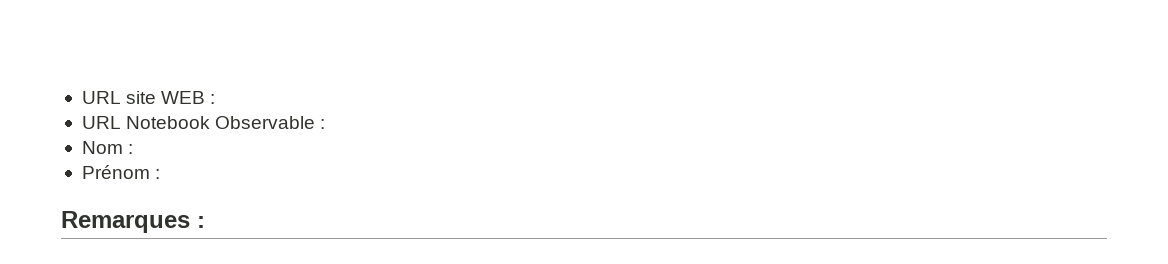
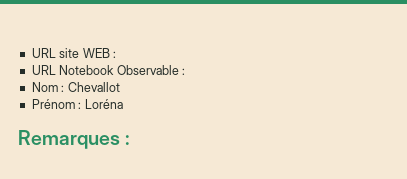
- Nom :
+ Nom : Chevallot
- Prénom :
+ Prénom : Loréna

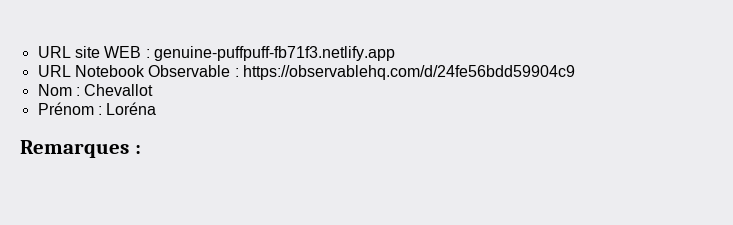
- URL site WEB :
+ URL site WEB : genuine-puffpuff-fb71f3.netlify.app
- URL Notebook Observable :
+ URL Notebook Observable : https://observablehq.com/d/24fe56bdd59904c9

